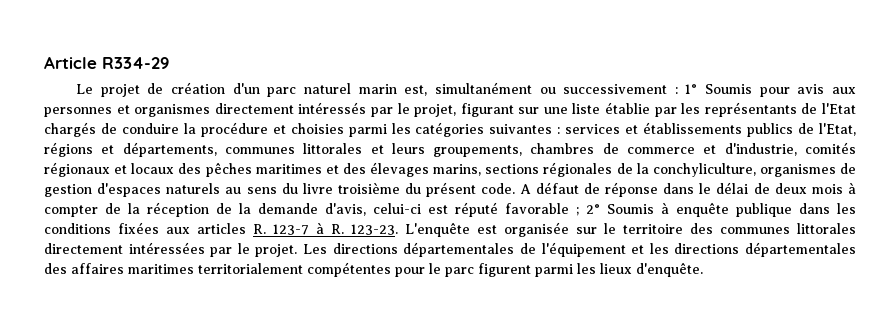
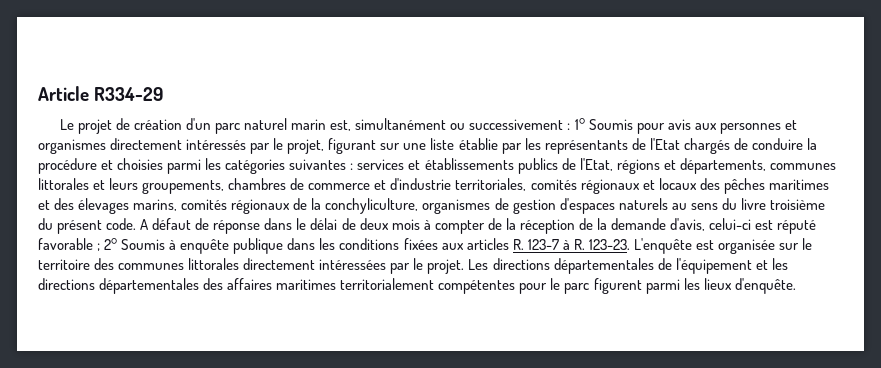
- services et établissements publics de l'Etat, régions et départements, communes littorales et leurs groupements, chambres de commerce et d'industrie, comités régionaux et locaux des pêches maritimes et des élevages marins, sections régionales de la conchyliculture, organismes de gestion d'espaces naturels au sens du livre troisième du présent code.
+ services et établissements publics de l'Etat, régions et départements, communes littorales et leurs groupements, chambres de commerce et d'industrie territoriales, comités régionaux et locaux des pêches maritimes et des élevages marins, comités régionaux de la conchyliculture, organismes de gestion d'espaces naturels au sens du livre troisième du présent code.

